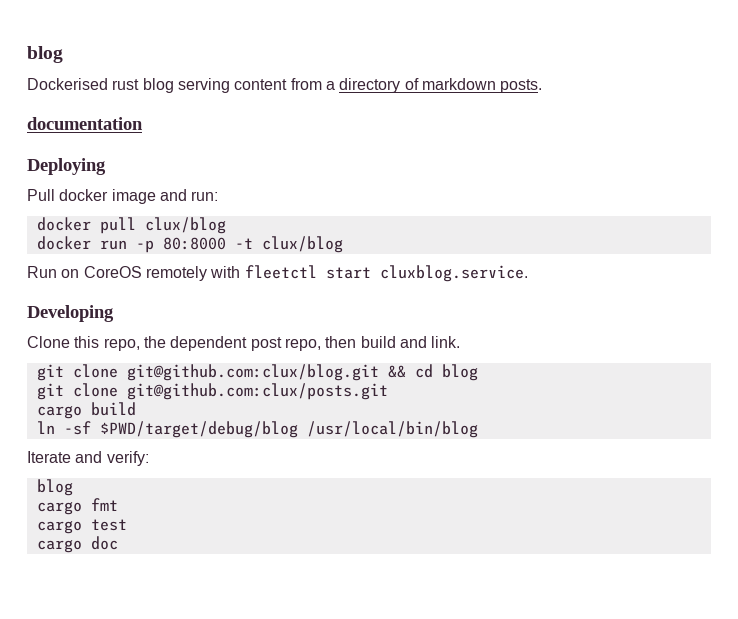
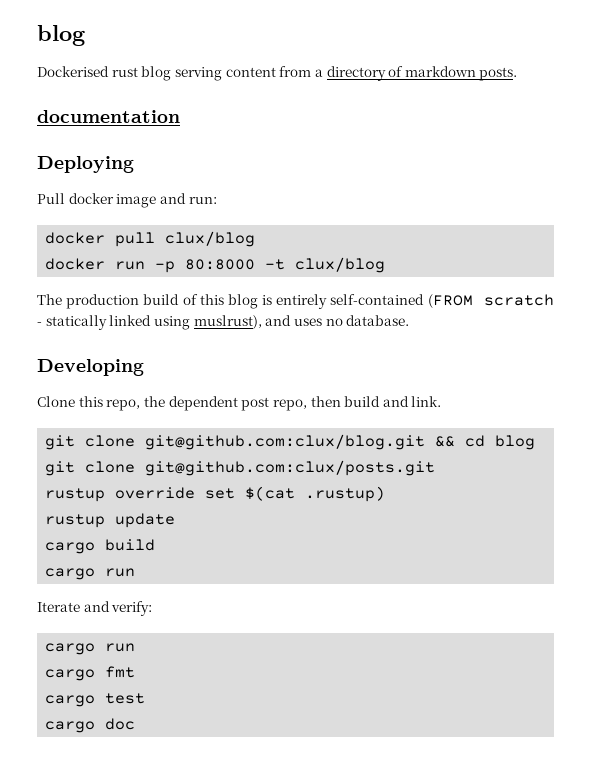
- Run on CoreOS remotely with fleetctl start cluxblog.service.
+ The production build of this blog is entirely self-contained (FROM scratch - statically linked using muslrust), and uses no database.
+ rustup override set $(cat .rustup)
+ rustup update
  cargo build
- ln -sf $PWD/target/debug/blog /usr/local/bin/blog
+ cargo run
  Iterate and verify:
- blog
+ cargo run

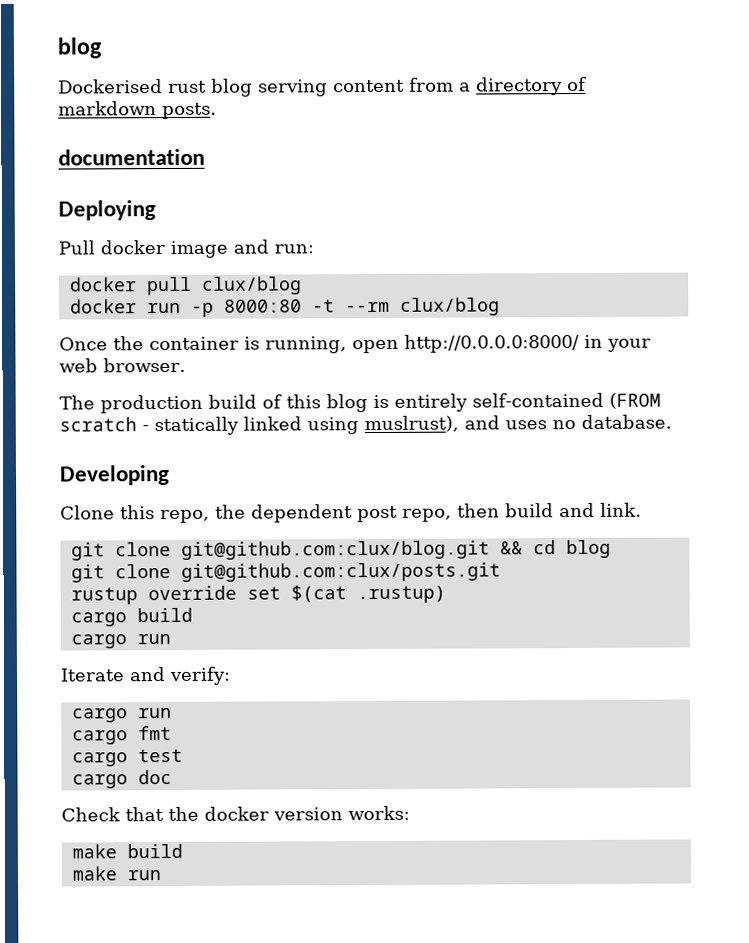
- docker run -p 80:8000 -t clux/blog
+ docker run -p 8000:80 -t --rm clux/blog
+ Once the container is running, open http://0.0.0.0:8000/ in your web browser.
- rustup update
+ Check that the docker version works:
+ make build
+ make run

